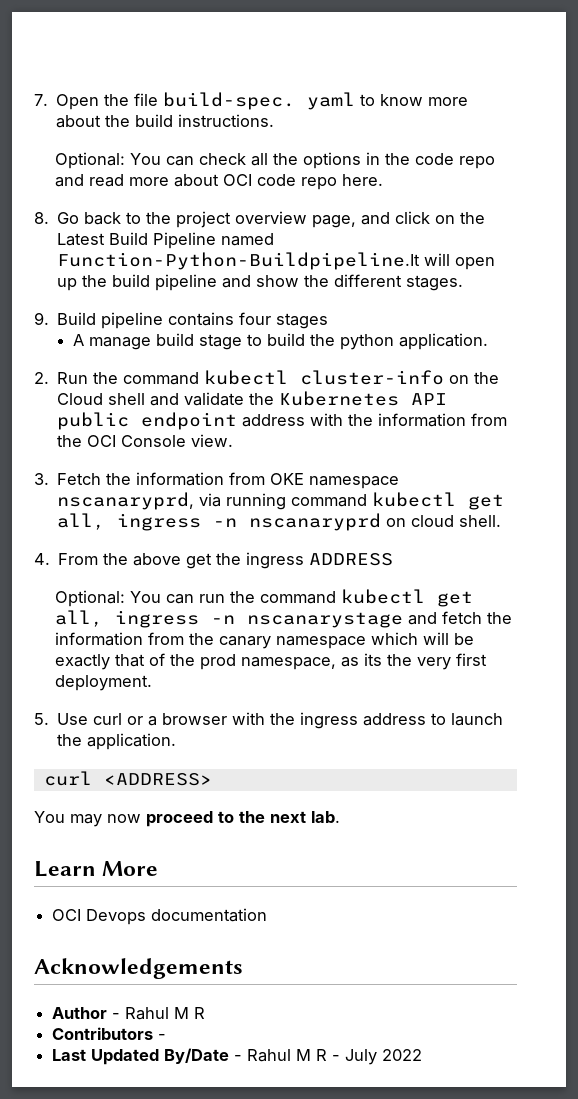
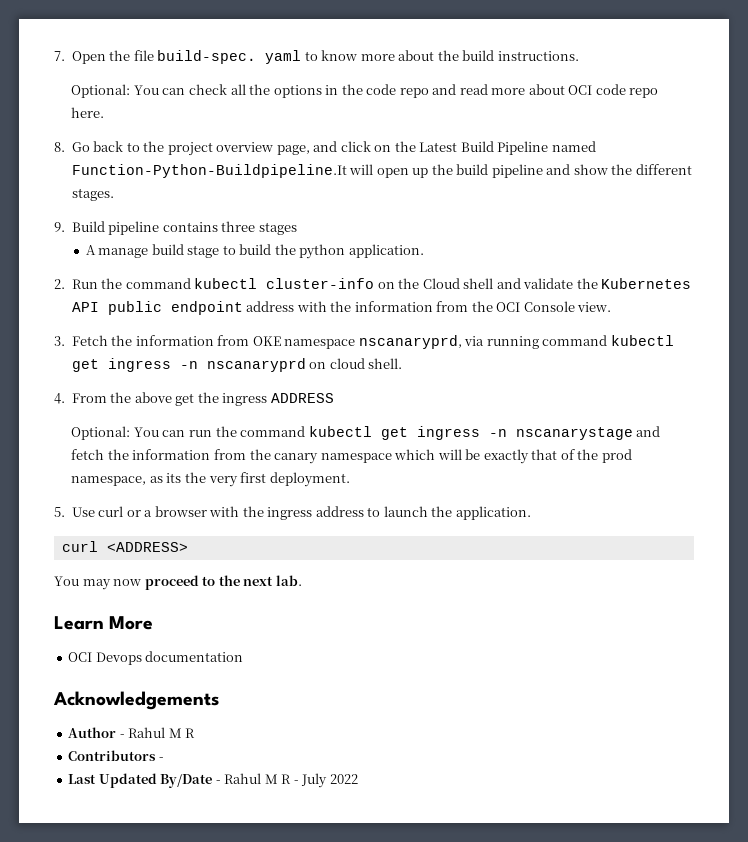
- 9. Build pipeline contains four stages
+ 9. Build pipeline contains three stages
- 3. Fetch the information from OKE namespace nscanaryprd, via running command kubectl get all, ingress -n nscanaryprd on cloud shell.
+ 3. Fetch the information from OKE namespace nscanaryprd, via running command kubectl get ingress -n nscanaryprd on cloud shell.
- Optional: You can run the command kubectl get all, ingress -n nscanarystage and fetch the information from the canary namespace which will be exactly that of the prod namespace, as its the very first deployment.
+ Optional: You can run the command kubectl get ingress -n nscanarystage and fetch the information from the canary namespace which will be exactly that of the prod namespace, as its the very first deployment.

